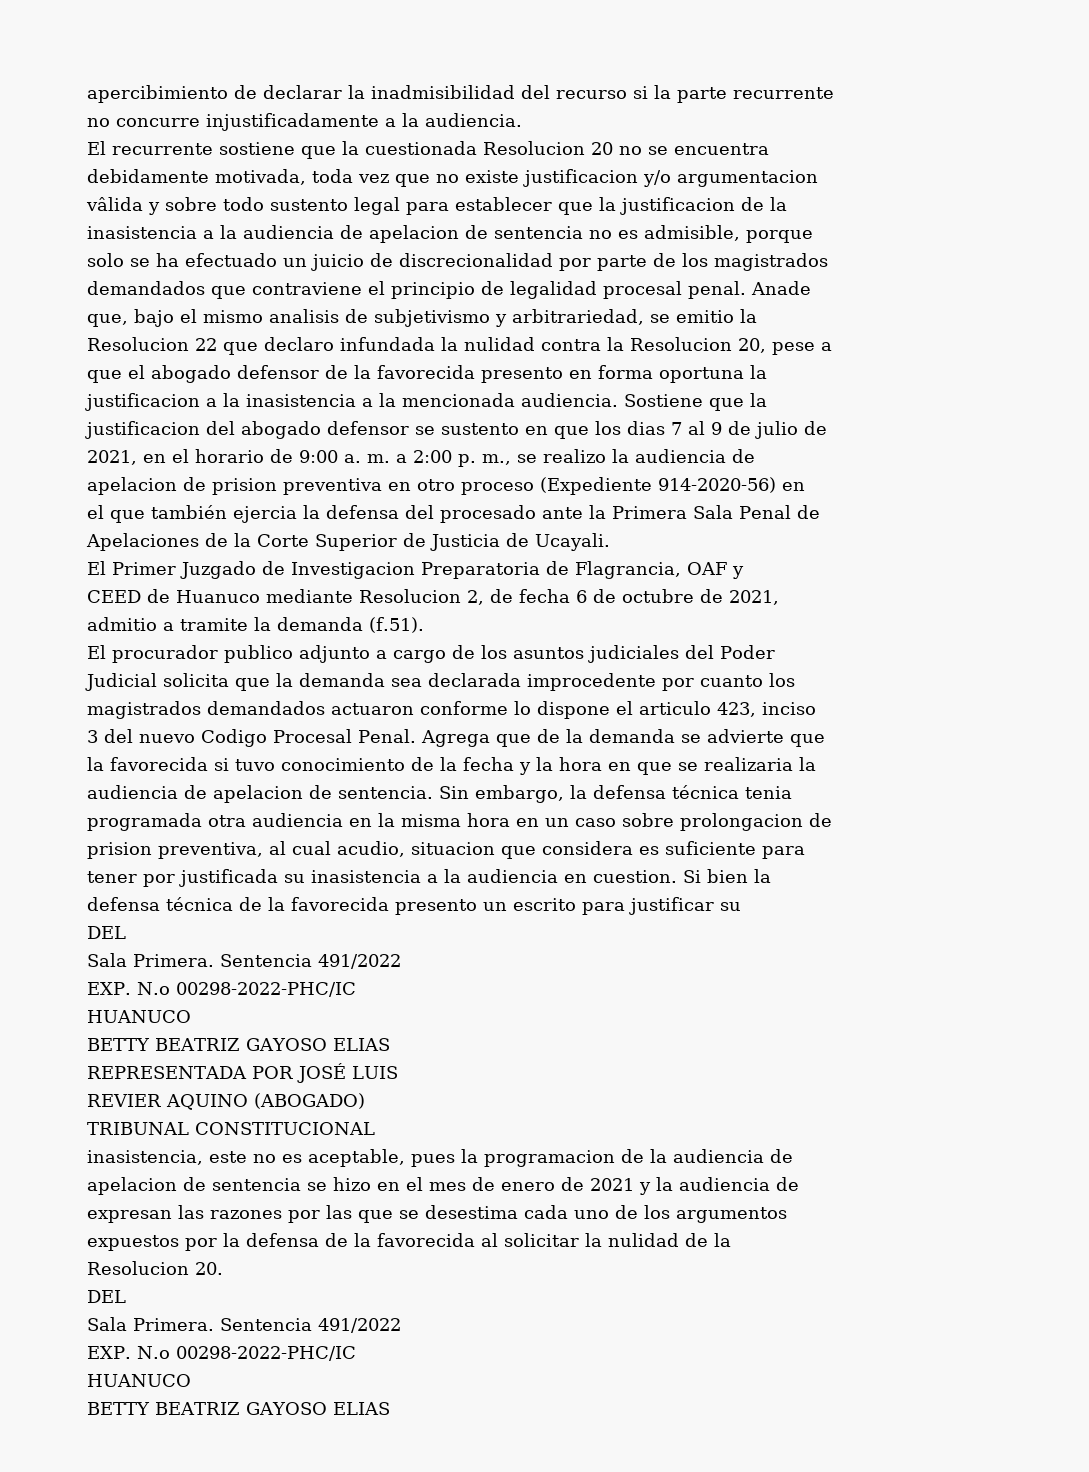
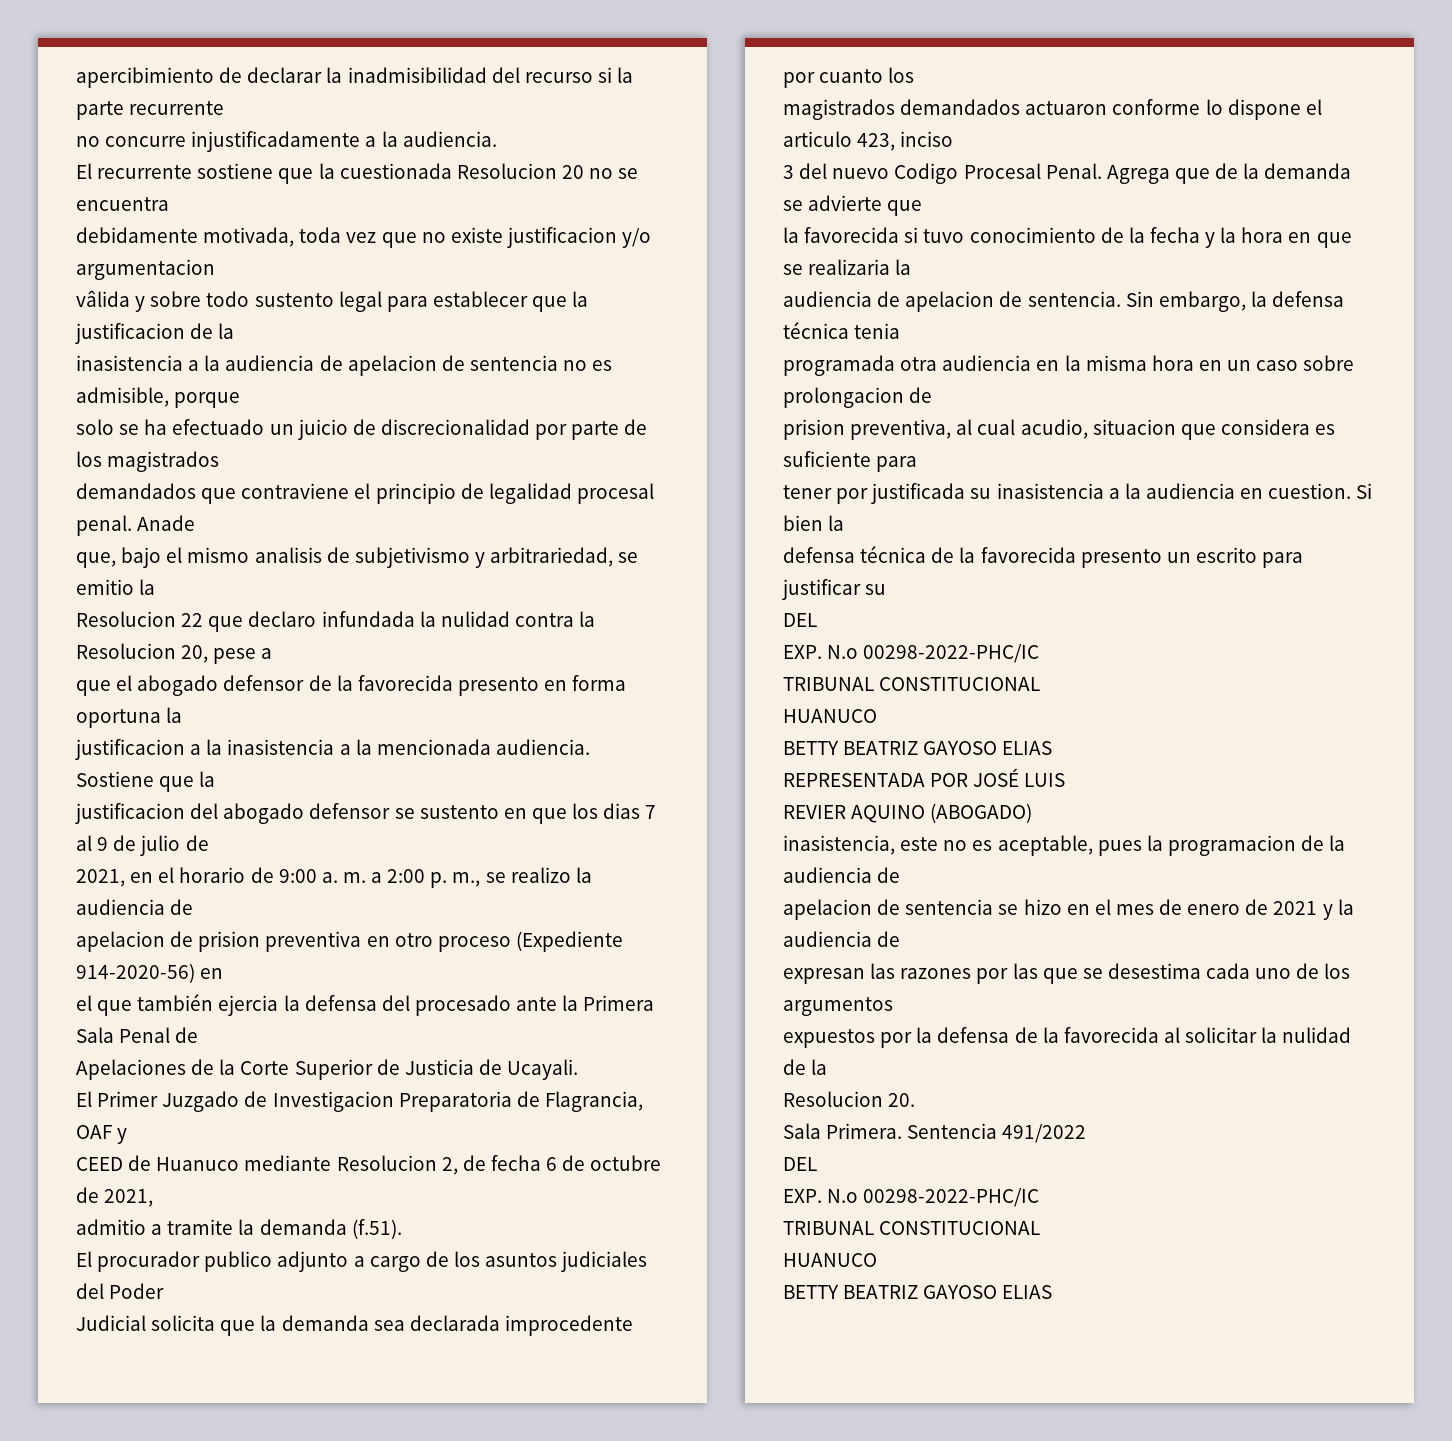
  defensa técnica de la favorecida presento un escrito para justificar su
  DEL
- Sala Primera. Sentencia 491/2022
  EXP. N.o 00298-2022-PHC/IC
+ TRIBUNAL CONSTITUCIONAL
- TRIBUNAL CONSTITUCIONAL
  Resolucion 20.
+ Sala Primera. Sentencia 491/2022
  DEL
- Sala Primera. Sentencia 491/2022
  EXP. N.o 00298-2022-PHC/IC
+ TRIBUNAL CONSTITUCIONAL

